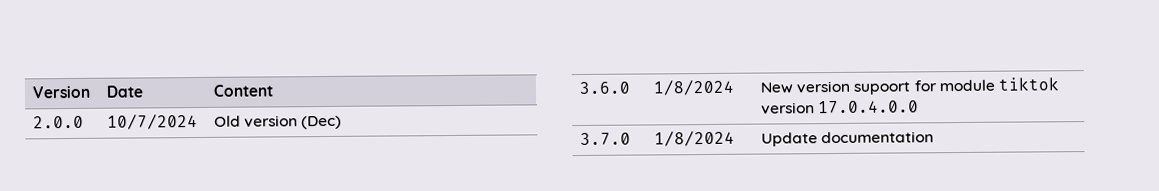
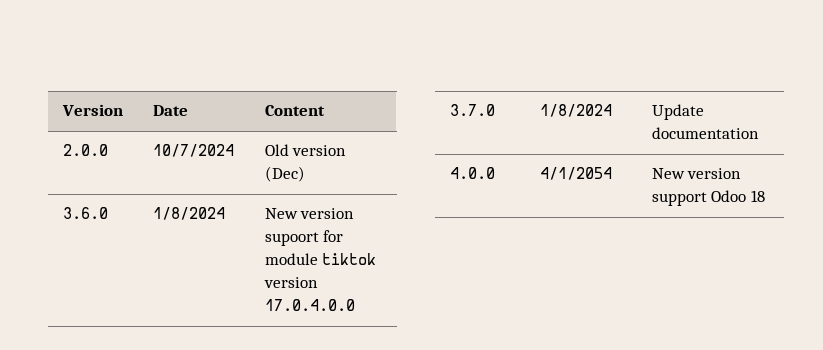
+ 4.0.0 | 4/1/2054 | New version support Odoo 18

